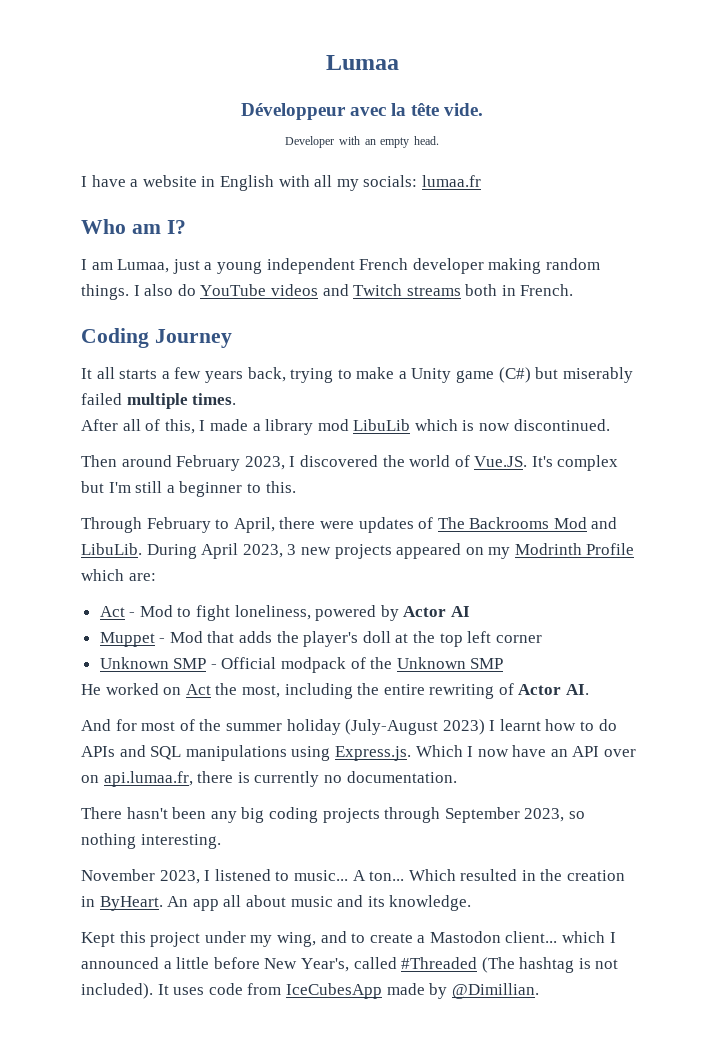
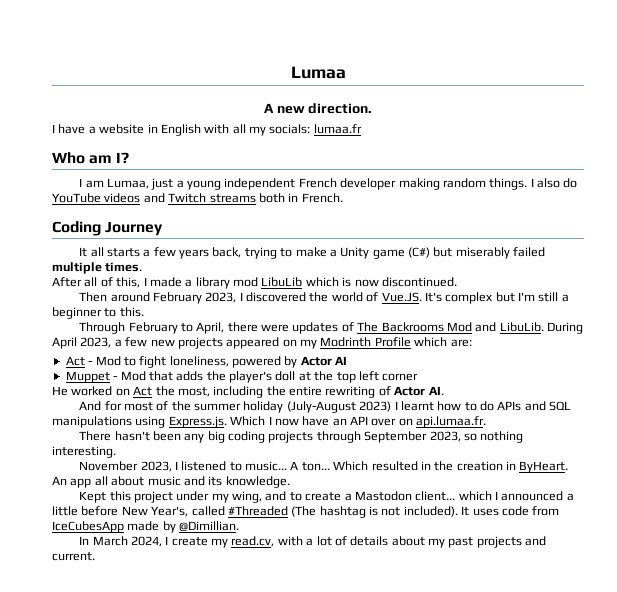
- Développeur avec la tête vide.
- Developer with an empty head.
+ A new direction.
- During April 2023, 3 new projects appeared on my Modrinth Profile which are:
+ During April 2023, a few new projects appeared on my Modrinth Profile which are:
- Unknown SMP - Official modpack of the Unknown SMP
- And for most of the summer holiday (July-August 2023) I learnt how to do APIs and SQL manipulations using Express.js. Which I now have an API over on api.lumaa.fr, there is currently no documentation.
+ And for most of the summer holiday (July-August 2023) I learnt how to do APIs and SQL manipulations using Express.js. Which I now have an API over on api.lumaa.fr.
+ In March 2024, I create my read.cv, with a lot of details about my past projects and current.

